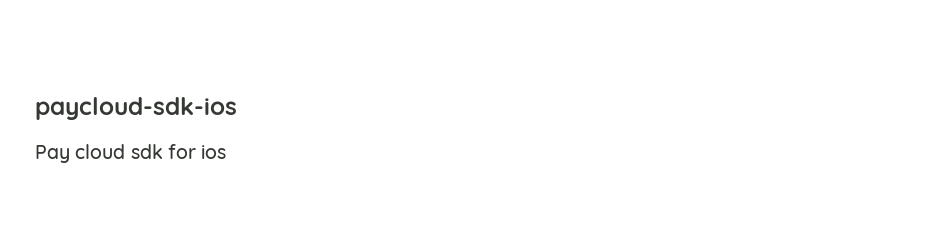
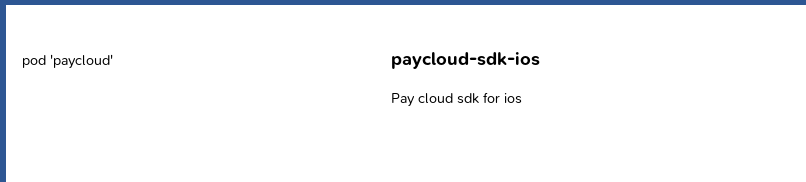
+ pod 'paycloud'

